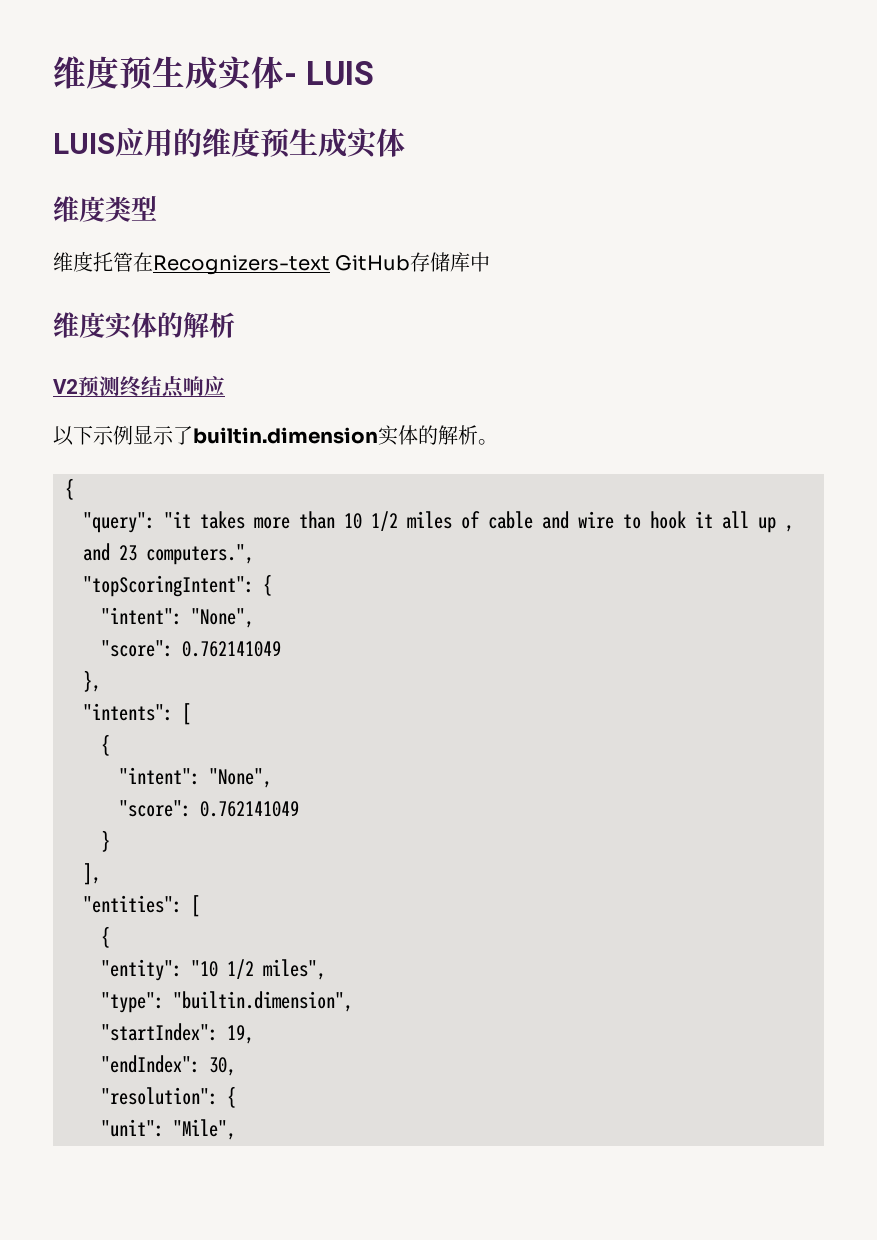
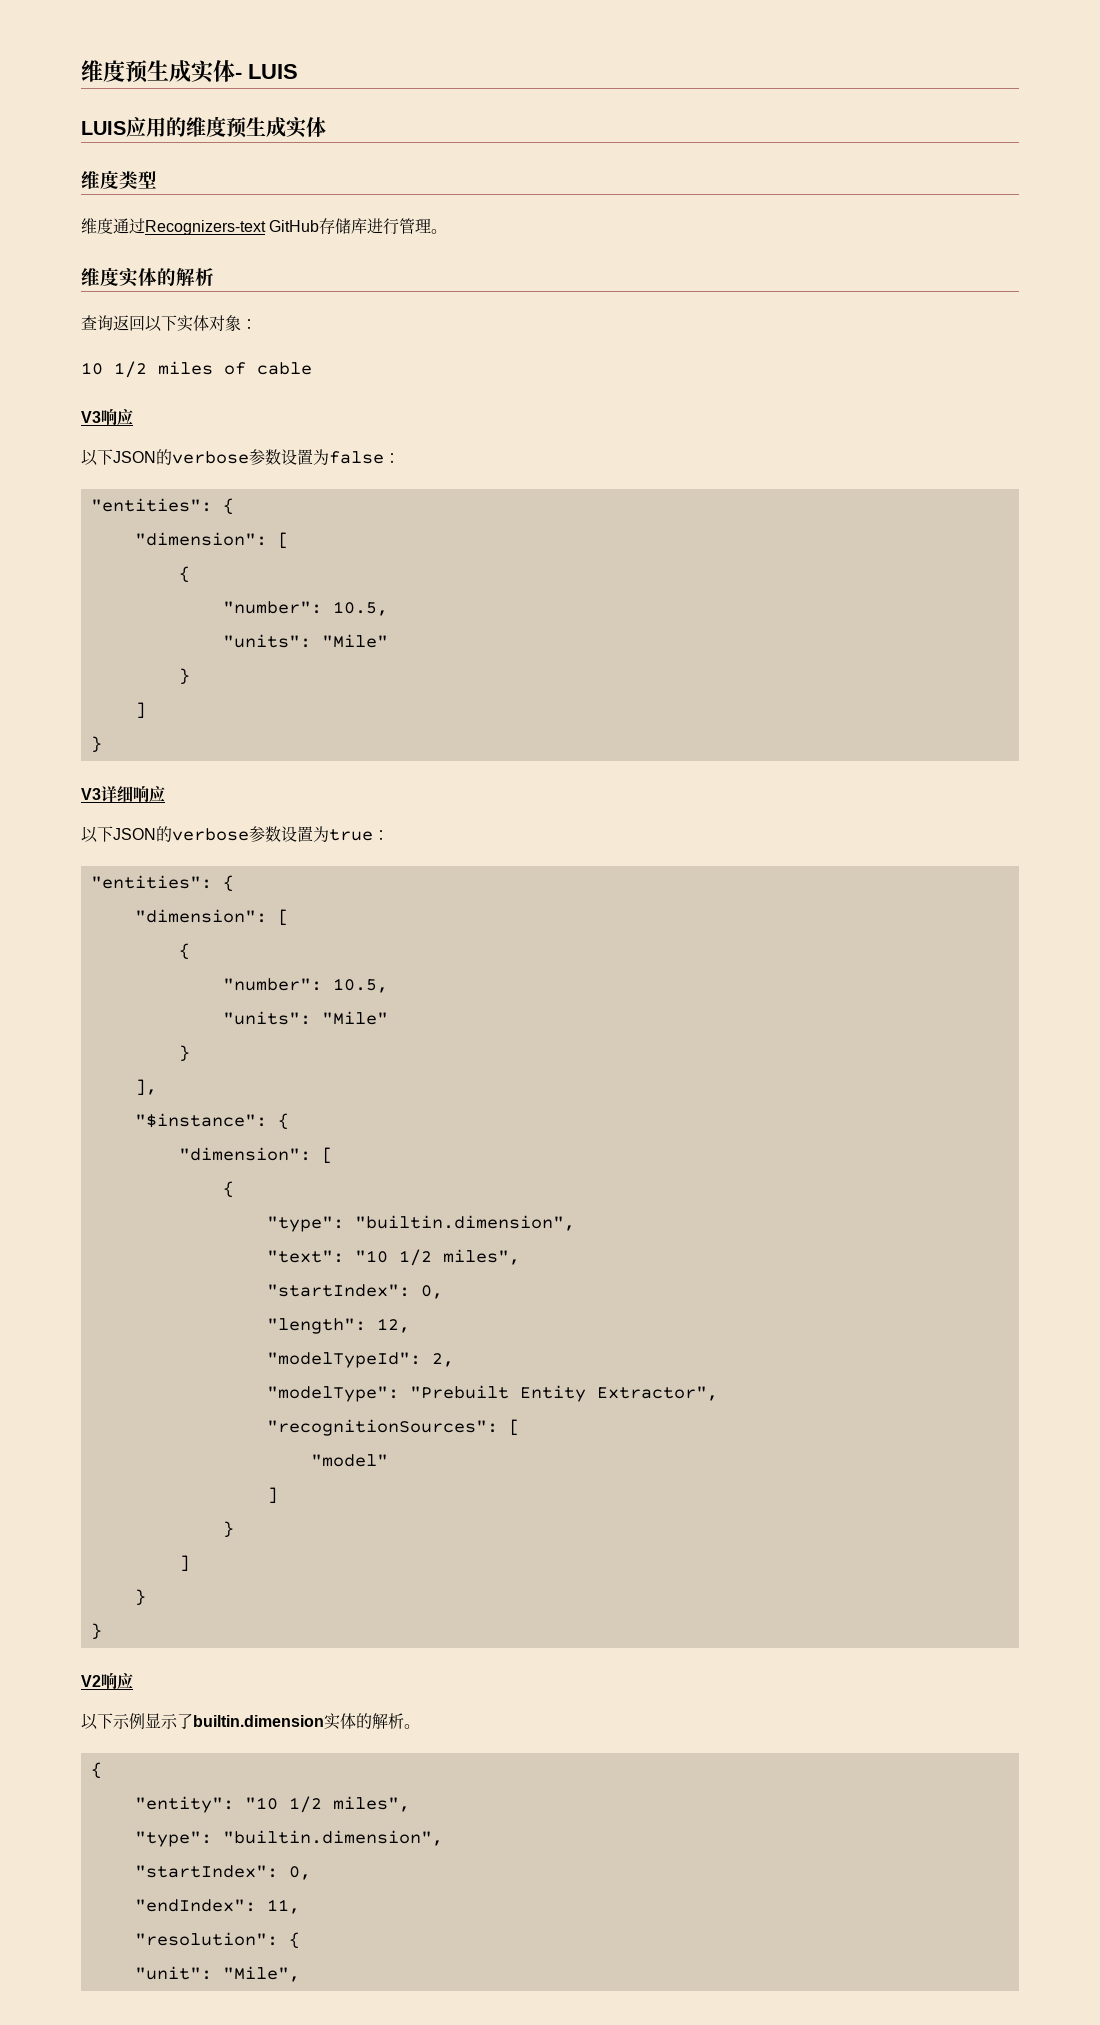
- 维度托管在Recognizers-text GitHub存储库中
+ 维度通过Recognizers-text GitHub存储库进行管理。
+ 查询返回以下实体对象：
+ 10 1/2 miles of cable
+ V3响应
+ 以下JSON的verbose参数设置为false：
+ "entities": {
+ "dimension": [
+ {
+ "number": 10.5,
+ "units": "Mile"
+ }
+ ]
+ }
+ V3详细响应
+ 以下JSON的verbose参数设置为true：
+ "entities": {
+ "dimension": [
+ {
+ "number": 10.5,
+ "units": "Mile"
+ }
+ ],
+ "$instance": {
+ "dimension": [
+ {
+ "type": "builtin.dimension",
+ "text": "10 1/2 miles",
+ "startIndex": 0,
+ "length": 12,
+ "modelTypeId": 2,
+ "modelType": "Prebuilt Entity Extractor",
+ "recognitionSources": [
+ "model"
+ ]
+ }
+ ]
+ }
+ }
- V2预测终结点响应
+ V2响应
- "query": "it takes more than 10 1/2 miles of cable and wire to hook it all up , and 23 computers.",
- "topScoringIntent": {
- "intent": "None",
- "score": 0.762141049
- },
- "intents": [
- {
- "intent": "None",
- "score": 0.762141049
- }
- ],
- "entities": [
- {
  "entity": "10 1/2 miles",
  "type": "builtin.dimension",
- "startIndex": 19,
+ "startIndex": 0,
- "endIndex": 30,
+ "endIndex": 11,

